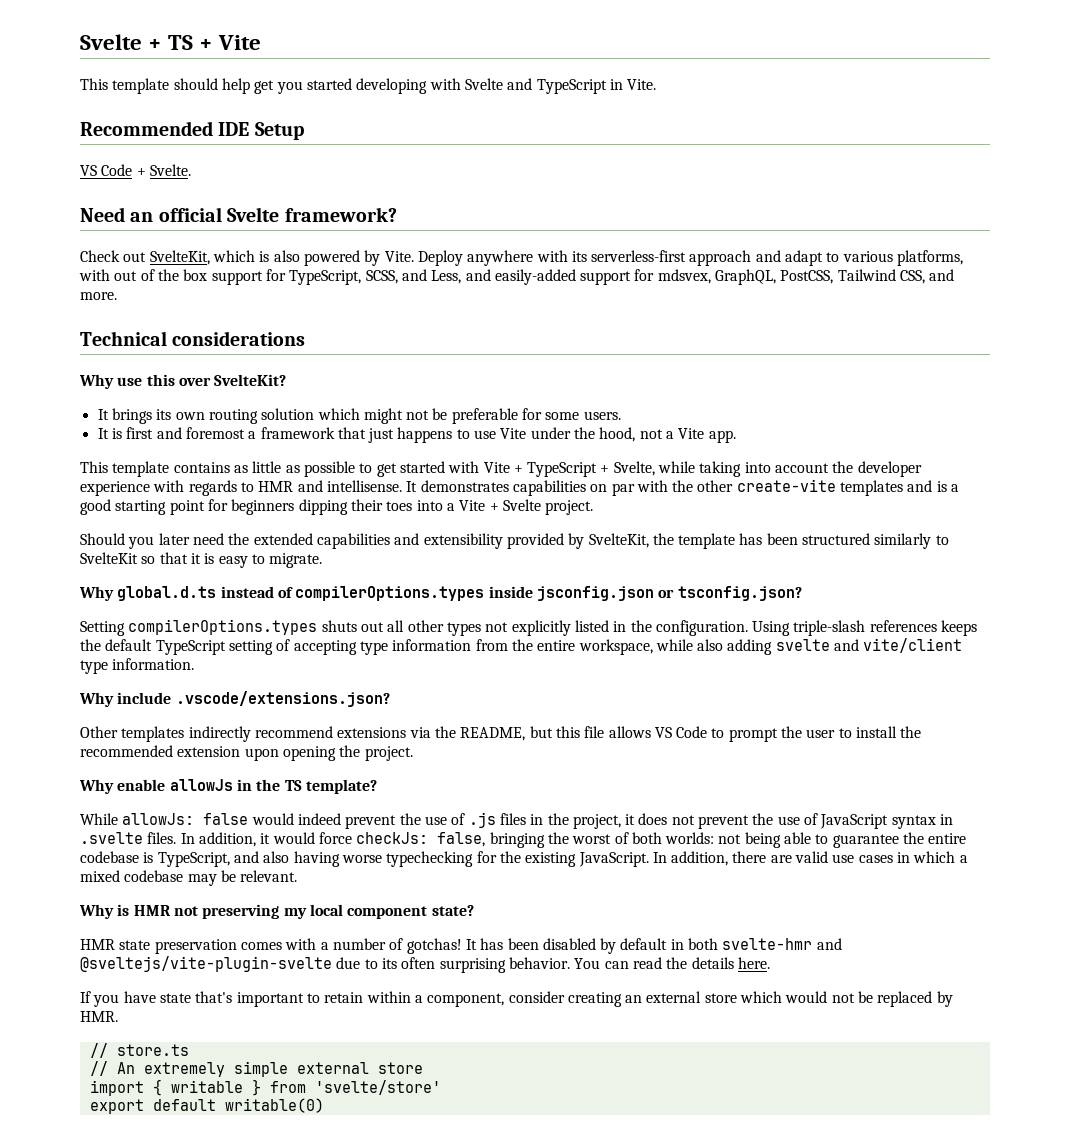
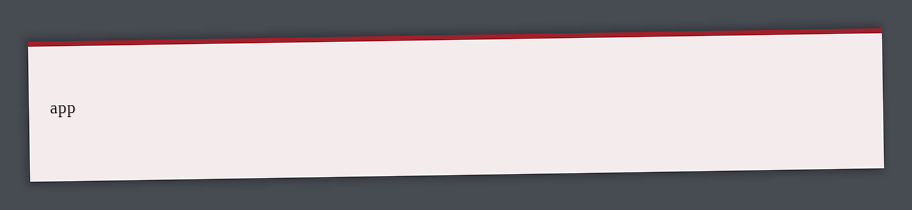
- Svelte + TS + Vite
- This template should help get you started developing with Svelte and TypeScript in Vite.
- Recommended IDE Setup
- VS Code + Svelte.
- Need an official Svelte framework?
- Check out SvelteKit, which is also powered by Vite. Deploy anywhere with its serverless-first approach and adapt to various platforms, with out of the box support for TypeScript, SCSS, and Less, and easily-added support for mdsvex, GraphQL, PostCSS, Tailwind CSS, and more.
- Technical considerations
- Why use this over SvelteKit?
- It brings its own routing solution which might not be preferable for some users.
- It is first and foremost a framework that just happens to use Vite under the hood, not a Vite app.
- This template contains as little as possible to get started with Vite + TypeScript + Svelte, while taking into account the developer experience with regards to HMR and intellisense. It demonstrates capabilities on par with the other create-vite templates and is a good starting point for beginners dipping their toes into a Vite + Svelte project.
- Should you later need the extended capabilities and extensibility provided by SvelteKit, the template has been structured similarly to SvelteKit so that it is easy to migrate.
- Why global.d.ts instead of compilerOptions.types inside jsconfig.json or tsconfig.json?
- Setting compilerOptions.types shuts out all other types not explicitly listed in the configuration. Using triple-slash references keeps the default TypeScript setting of accepting type information from the entire workspace, while also adding svelte and vite/client type information.
- Why include .vscode/extensions.json?
- Other templates indirectly recommend extensions via the README, but this file allows VS Code to prompt the user to install the recommended extension upon opening the project.
- Why enable allowJs in the TS template?
- While allowJs: false would indeed prevent the use of .js files in the project, it does not prevent the use of JavaScript syntax in .svelte files. In addition, it would force checkJs: false, bringing the worst of both worlds: not being able to guarantee the entire codebase is TypeScript, and also having worse typechecking for the existing JavaScript. In addition, there are valid use cases in which a mixed codebase may be relevant.
- Why is HMR not preserving my local component state?
- HMR state preservation comes with a number of gotchas! It has been disabled by default in both svelte-hmr and @sveltejs/vite-plugin-svelte due to its often surprising behavior. You can read the details here.
- If you have state that's important to retain within a component, consider creating an external store which would not be replaced by HMR.
- // store.ts
- // An extremely simple external store
- import { writable } from 'svelte/store'
- export default writable(0)
+ app

